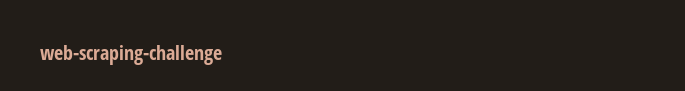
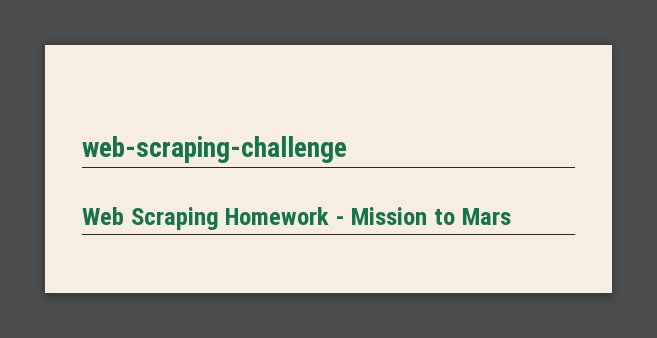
+ Web Scraping Homework - Mission to Mars

